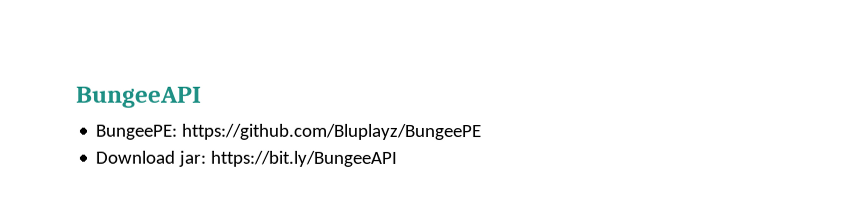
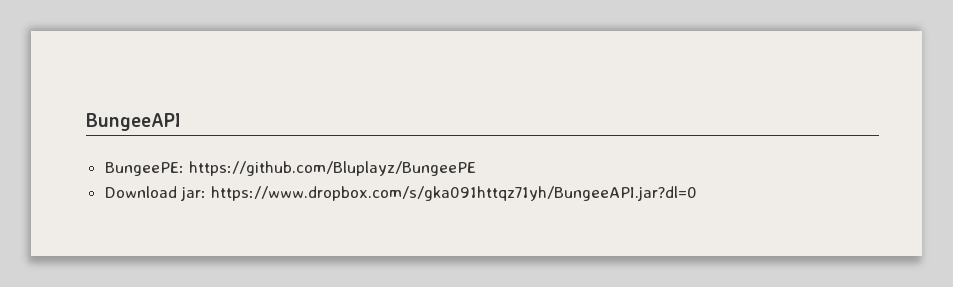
- Download jar: https://bit.ly/BungeeAPI
+ Download jar: https://www.dropbox.com/s/gka091httqz71yh/BungeeAPI.jar?dl=0

